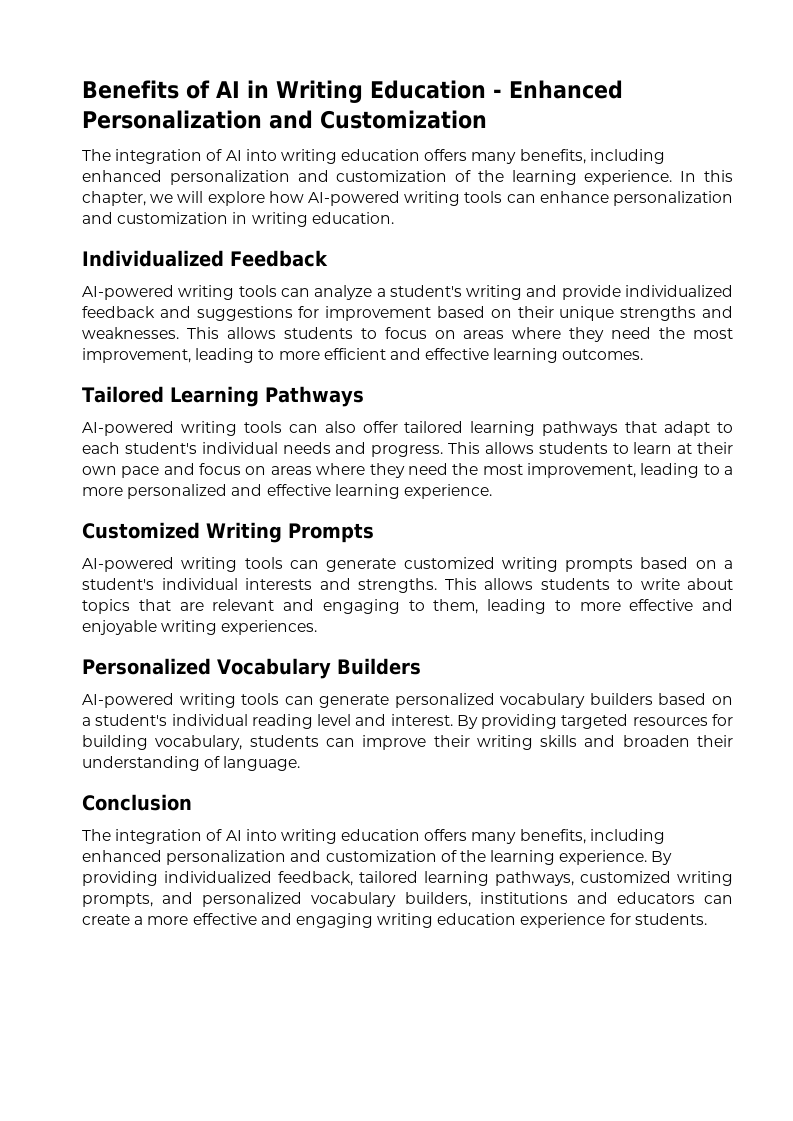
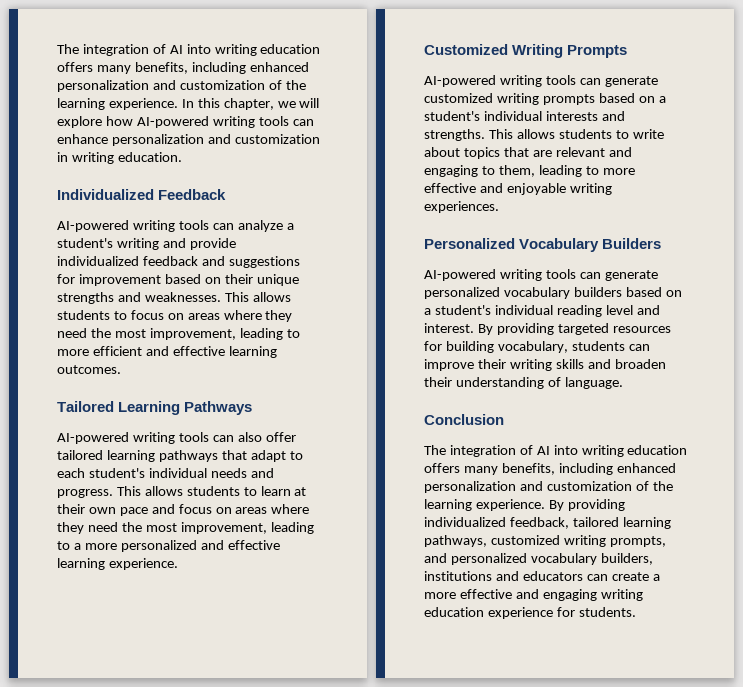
- Benefits of AI in Writing Education - Enhanced Personalization and Customization

